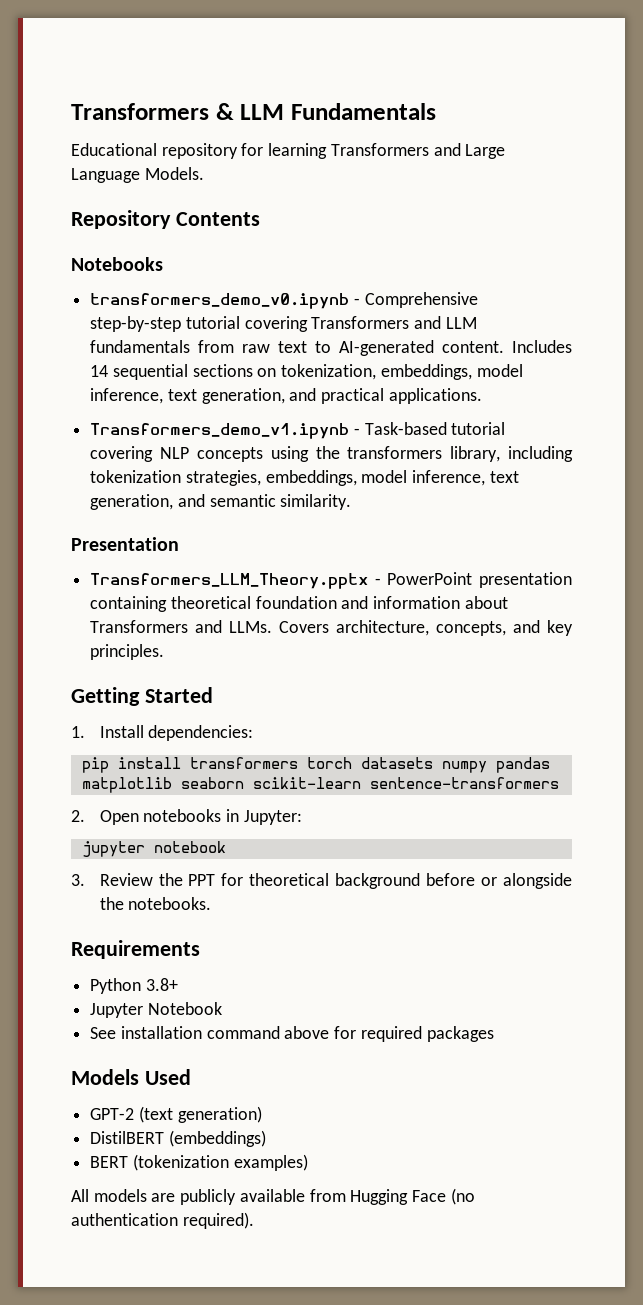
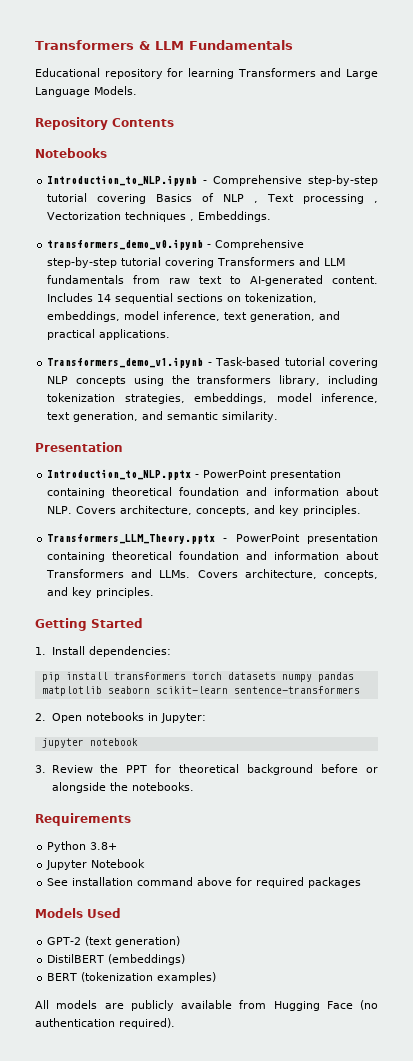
+ Introduction_to_NLP.ipynb - Comprehensive step-by-step tutorial covering Basics of NLP , Text processing , Vectorization techniques , Embeddings.
+ Introduction_to_NLP.pptx - PowerPoint presentation containing theoretical foundation and information about NLP. Covers architecture, concepts, and key principles.

